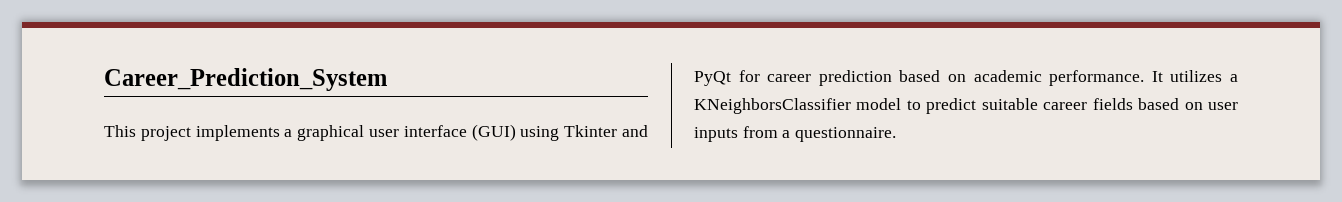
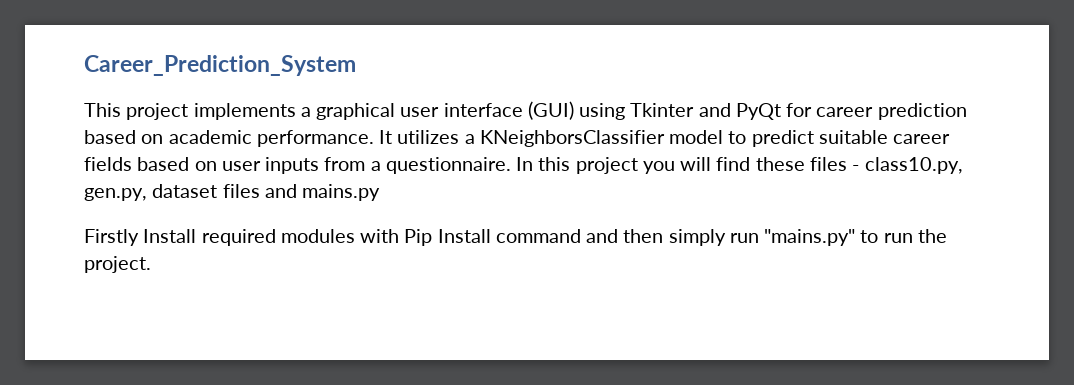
+ In this project you will find these files - class10.py, gen.py, dataset files and mains.py
+ Firstly Install required modules with Pip Install command and then simply run "mains.py" to run the project.

